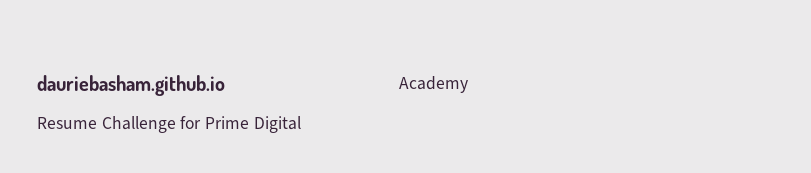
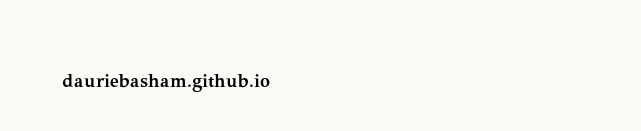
- Resume Challenge for Prime Digital Academy

